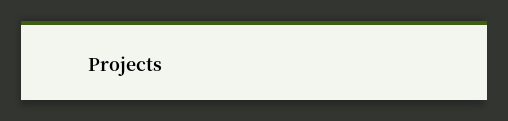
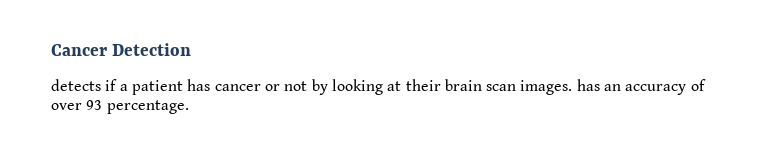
- Projects
+ Cancer Detection
+ detects if a patient has cancer or not by looking at their brain scan images. has an accuracy of over 93 percentage.

